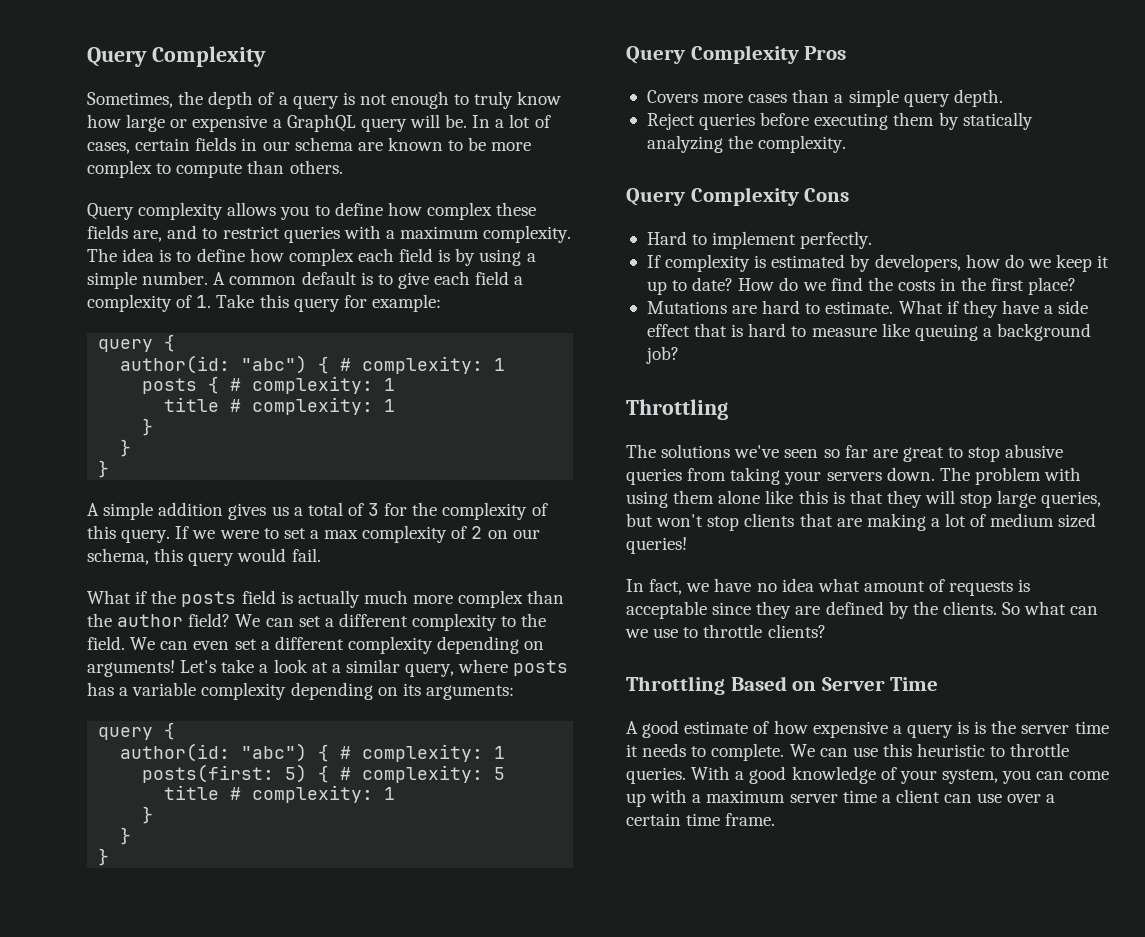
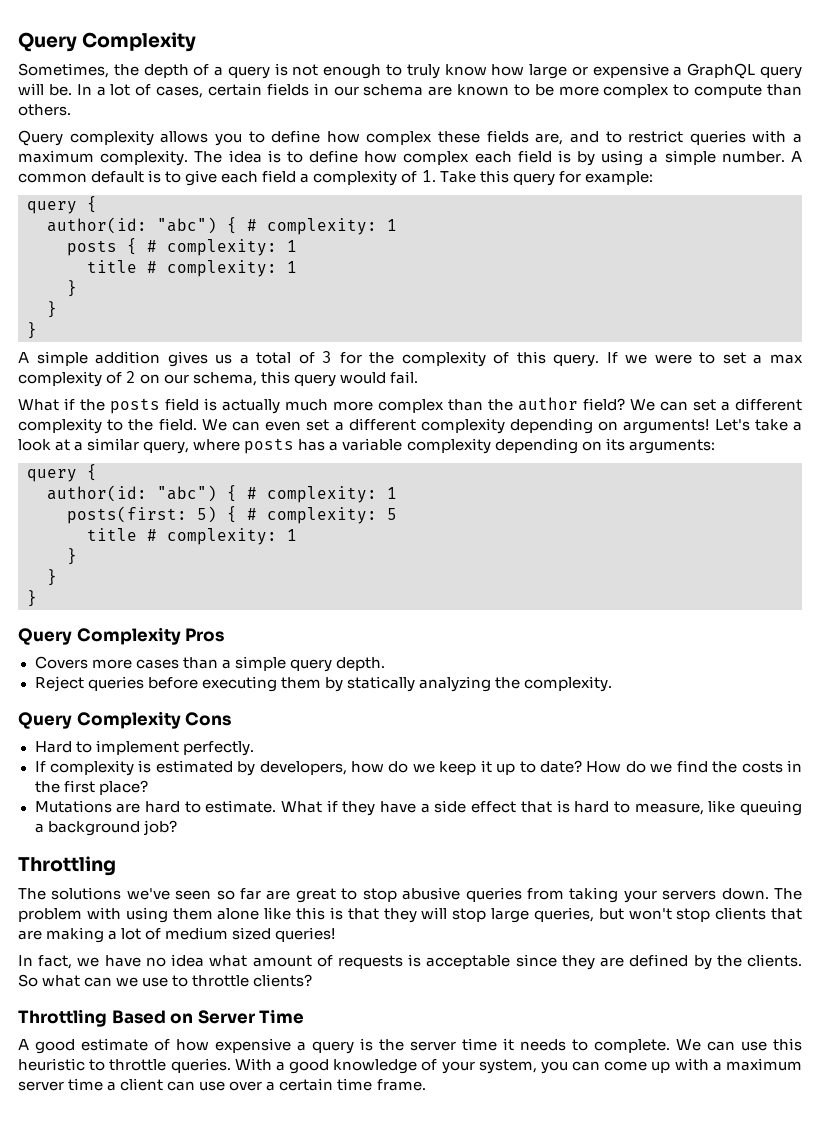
- What if they have a side effect that is hard to measure like queuing a background job?
+ What if they have a side effect that is hard to measure, like queuing a background job?
- A good estimate of how expensive a query is is the server time it needs to complete.
+ A good estimate of how expensive a query is the server time it needs to complete.

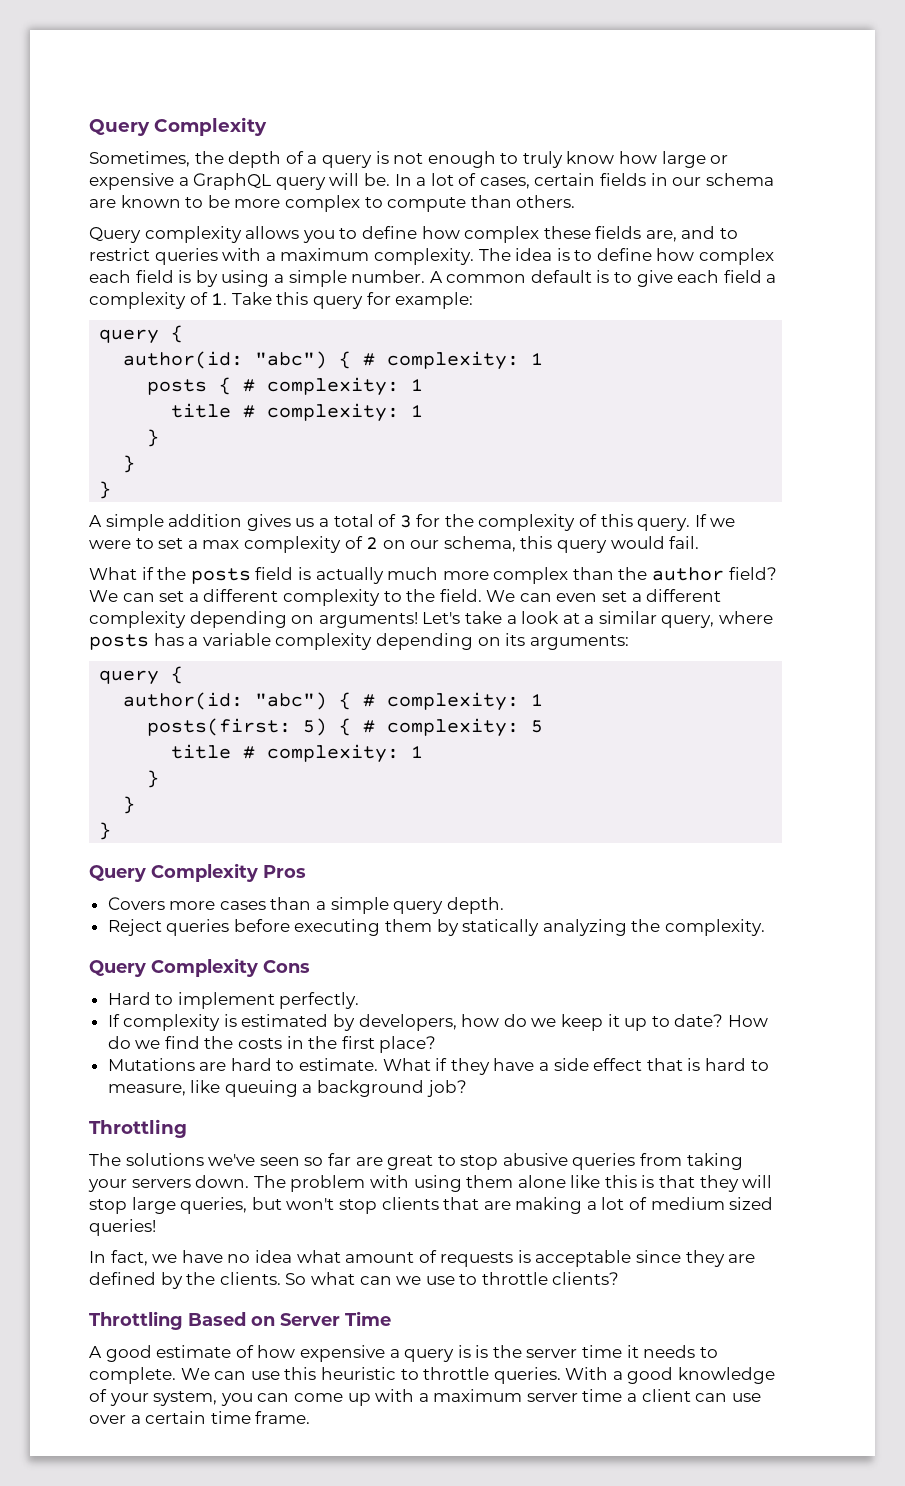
- A good estimate of how expensive a query is the server time it needs to complete.
+ A good estimate of how expensive a query is is the server time it needs to complete.

